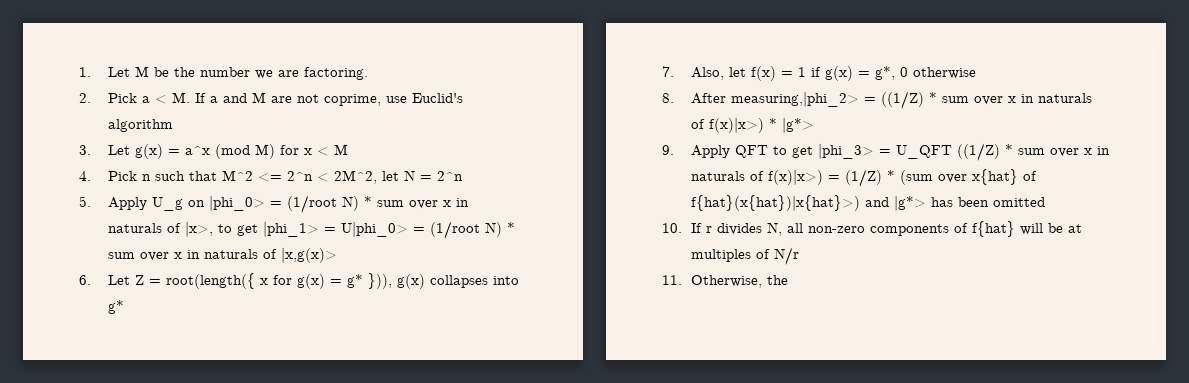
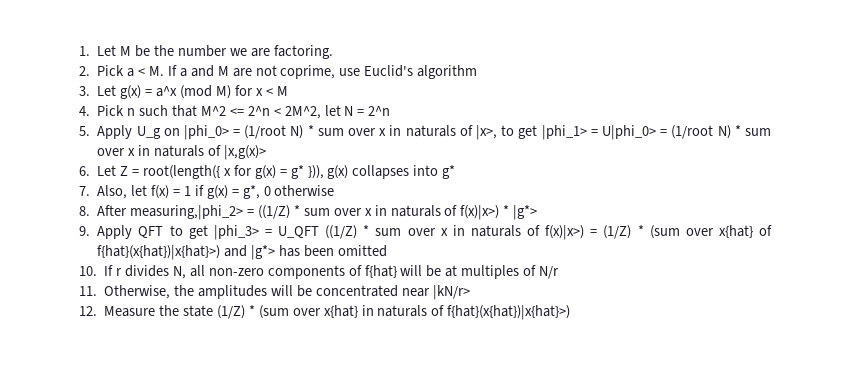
- 11. Otherwise, the
+ 11. Otherwise, the amplitudes will be concentrated near |kN/r>
+ 12. Measure the state (1/Z) * (sum over x{hat} in naturals of f{hat}(x{hat})|x{hat}>)

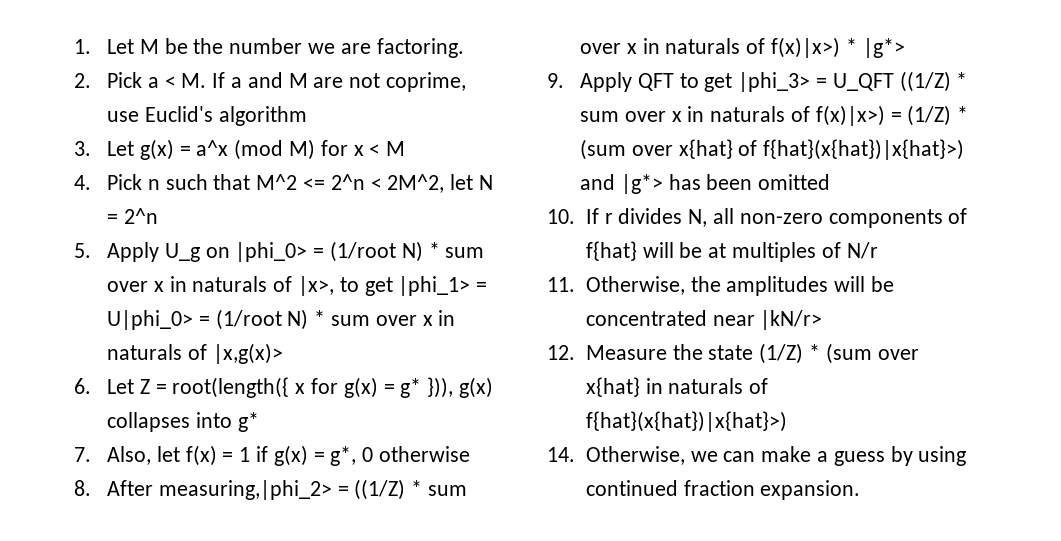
+ 14. Otherwise, we can make a guess by using continued fraction expansion.

